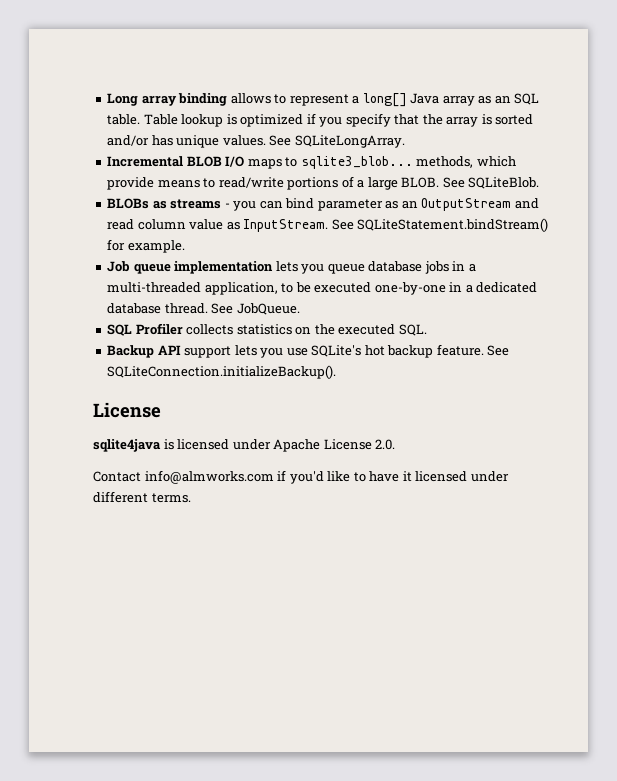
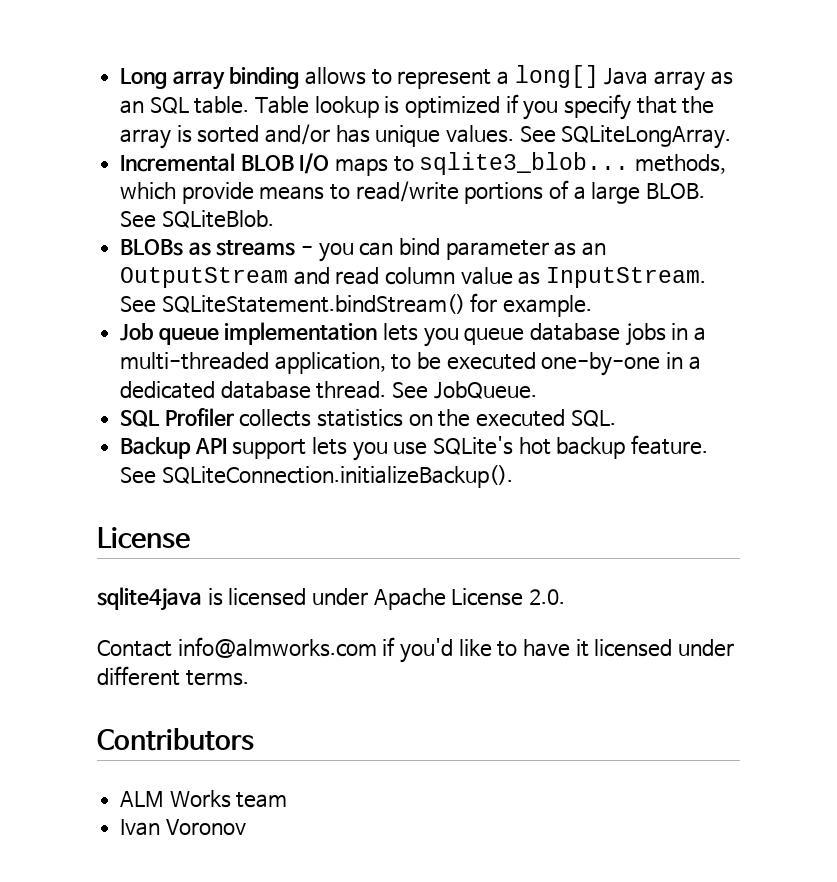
+ Contributors
+ ALM Works team
+ Ivan Voronov

